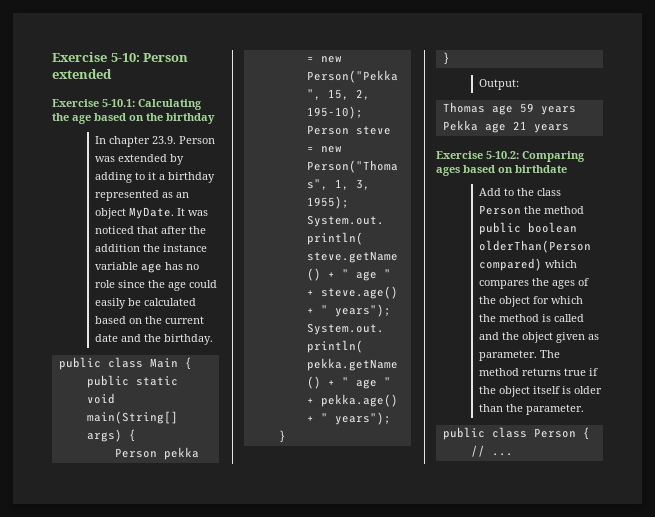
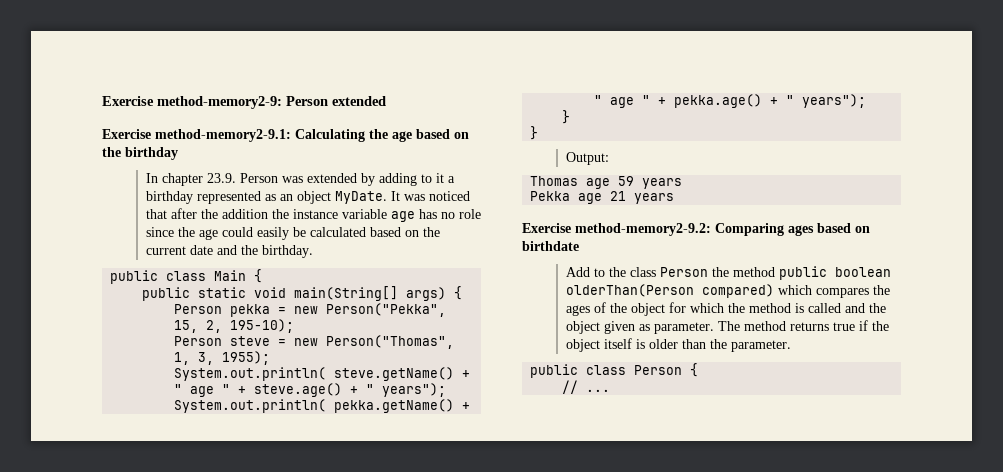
- Exercise 5-10: Person extended
+ Exercise method-memory2-9: Person extended
- Exercise 5-10.1: Calculating the age based on the birthday
+ Exercise method-memory2-9.1: Calculating the age based on the birthday
- Exercise 5-10.2: Comparing ages based on birthdate
+ Exercise method-memory2-9.2: Comparing ages based on birthdate

